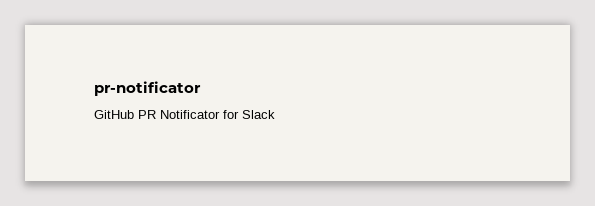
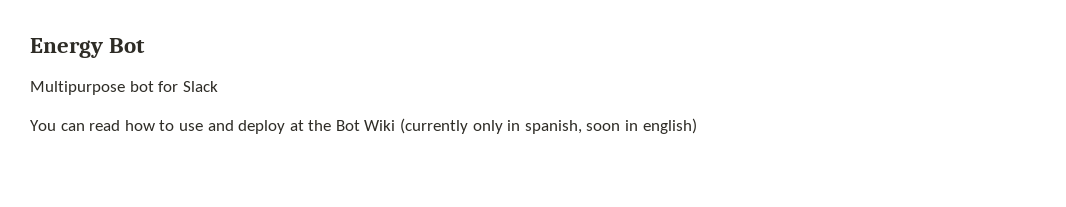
- pr-notificator
- GitHub PR Notificator for Slack
+ Energy Bot
+ Multipurpose bot for Slack
+ You can read how to use and deploy at the Bot Wiki (currently only in spanish, soon in english)

